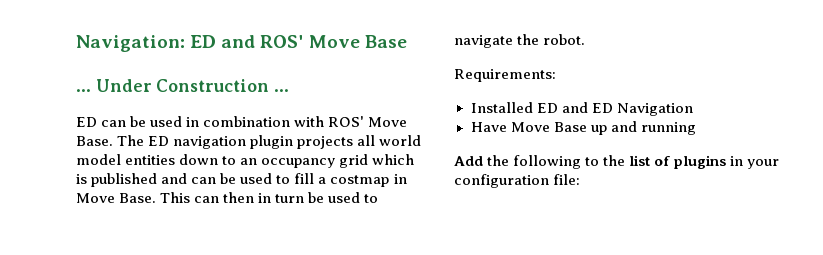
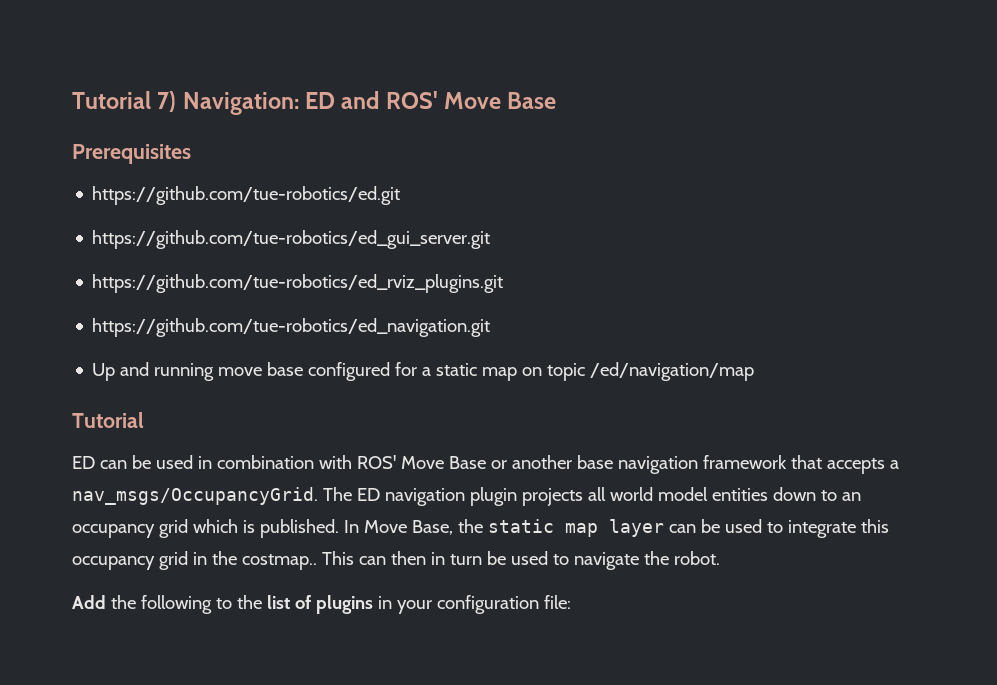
- Navigation: ED and ROS' Move Base
+ Tutorial 7) Navigation: ED and ROS' Move Base
- ... Under Construction ...
+ Prerequisites
+ https://github.com/tue-robotics/ed.git
+ https://github.com/tue-robotics/ed_gui_server.git
+ https://github.com/tue-robotics/ed_rviz_plugins.git
+ https://github.com/tue-robotics/ed_navigation.git
+ Up and running move base configured for a static map on topic /ed/navigation/map
+ Tutorial
- ED can be used in combination with ROS' Move Base.
+ ED can be used in combination with ROS' Move Base or another base navigation framework that accepts a nav_msgs/OccupancyGrid.
- The ED navigation plugin projects all world model entities down to an occupancy grid which is published and can be used to fill a costmap in Move Base.
+ The ED navigation plugin projects all world model entities down to an occupancy grid which is published. In Move Base, the static map layer can be used to integrate this occupancy grid in the costmap..
- Requirements:
- Installed ED and ED Navigation
- Have Move Base up and running

